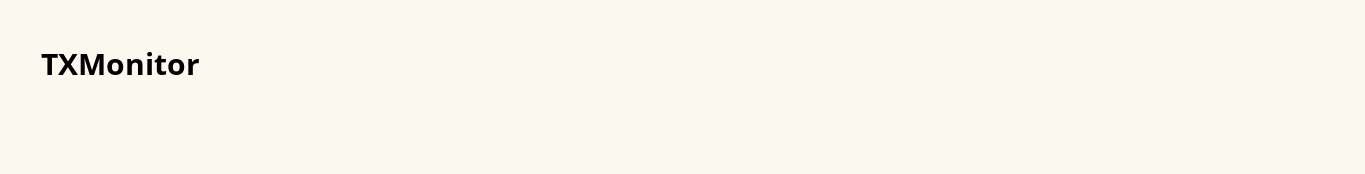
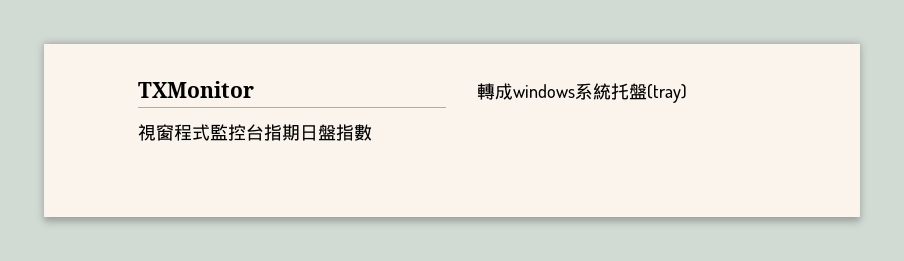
+ 視窗程式監控台指期日盤指數
+ 轉成windows系統托盤(tray)

